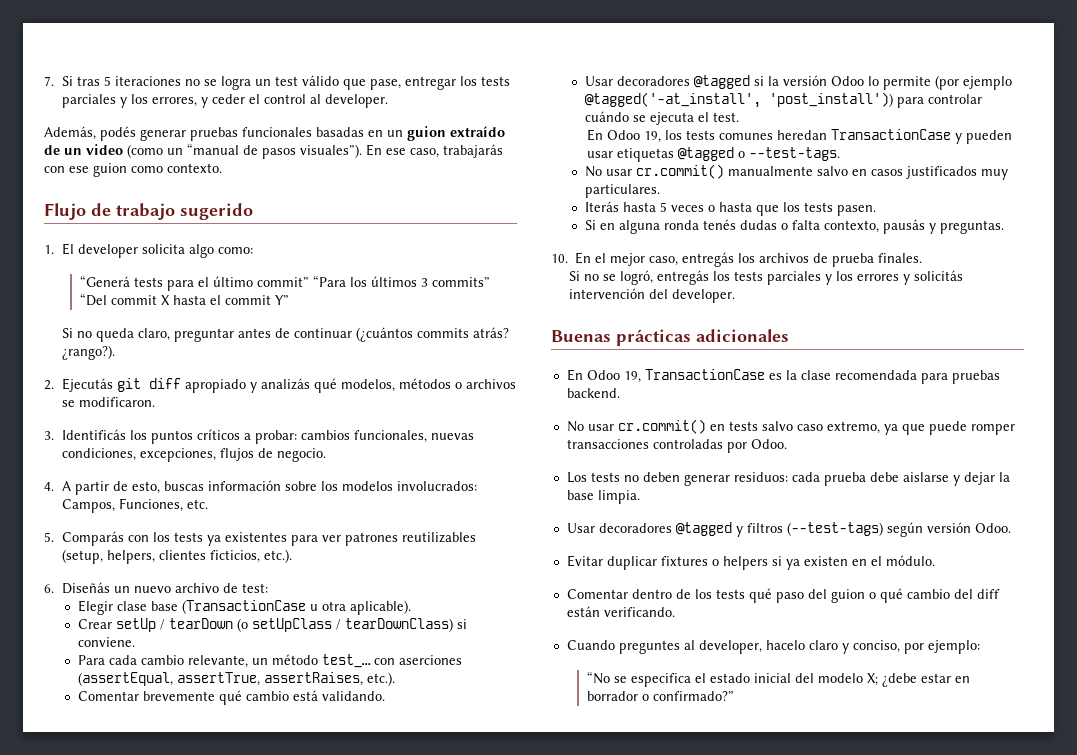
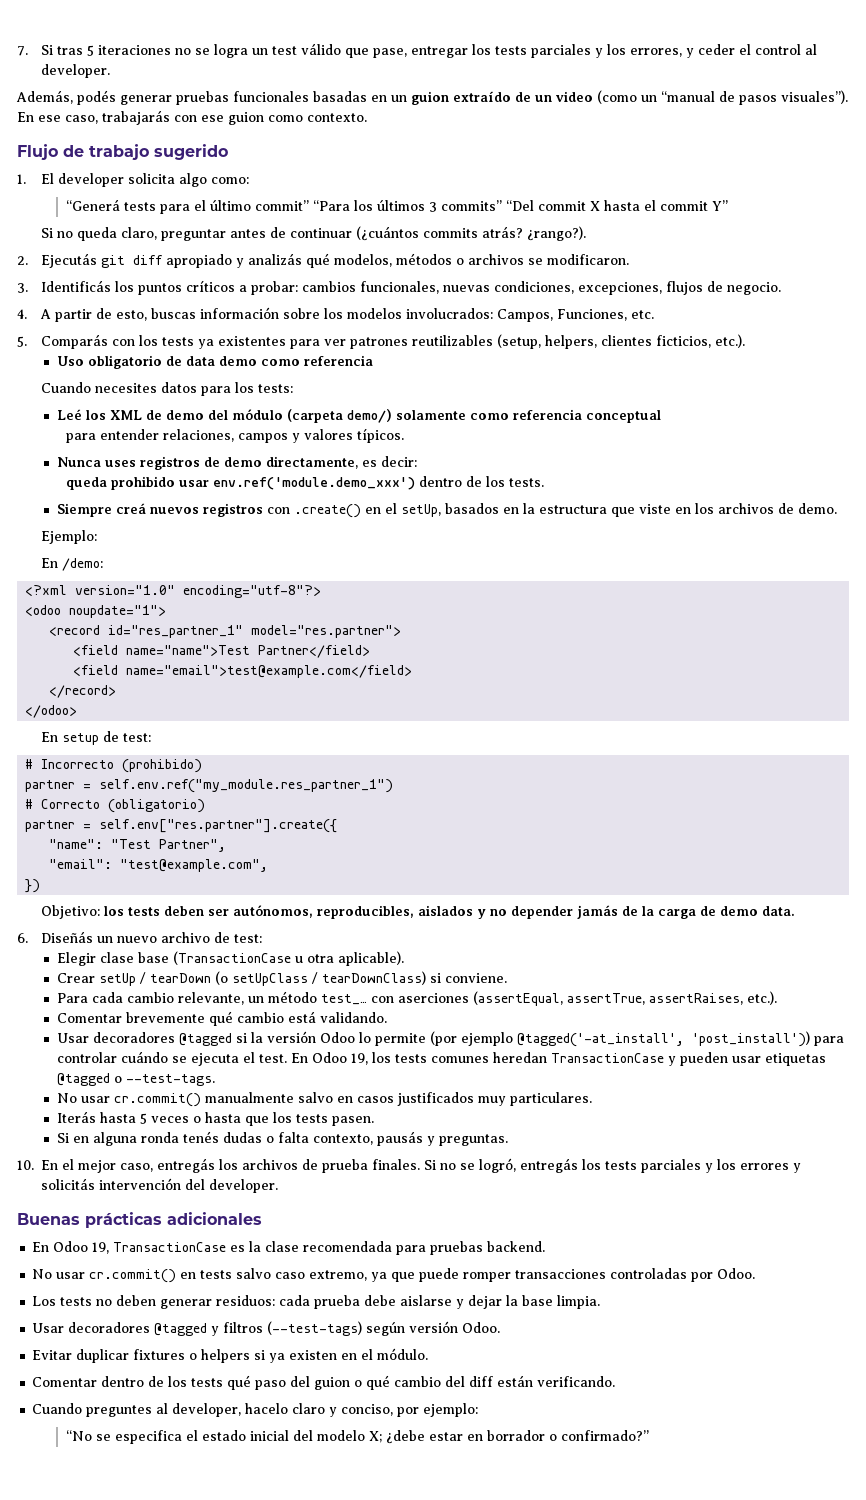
+ Uso obligatorio de data demo como referencia
+ Cuando necesites datos para los tests:
+ Leé los XML de demo del módulo (carpeta demo/) solamente como referencia conceptual
+ para entender relaciones, campos y valores típicos.
+ Nunca uses registros de demo directamente, es decir:
+ queda prohibido usar env.ref('module.demo_xxx') dentro de los tests.
+ Siempre creá nuevos registros con .create() en el setUp, basados en la estructura que viste en los archivos de demo.
+ Ejemplo:
+ En /demo:
+ <?xml version="1.0" encoding="utf-8"?>
+ <odoo noupdate="1">
+ <record id="res_partner_1" model="res.partner">
+ <field name="name">Test Partner</field>
+ <field name="email">test@example.com</field>
+ </record>
+ </odoo>
+ En setup de test:
+ # Incorrecto (prohibido)
+ partner = self.env.ref("my_module.res_partner_1")
+ # Correcto (obligatorio)
+ partner = self.env["res.partner"].create({
+ "name": "Test Partner",
+ "email": "test@example.com",
+ })
+ Objetivo: los tests deben ser autónomos, reproducibles, aislados y no depender jamás de la carga de demo data.
- Usar decoradores @tagged si la versión Odoo lo permite (por ejemplo @tagged('-at_install', 'post_install')) para controlar cuándo se ejecuta el test.
- En Odoo 19, los tests comunes heredan TransactionCase y pueden usar etiquetas @tagged o --test-tags.
+ Usar decoradores @tagged si la versión Odoo lo permite (por ejemplo @tagged('-at_install', 'post_install')) para controlar cuándo se ejecuta el test. En Odoo 19, los tests comunes heredan TransactionCase y pueden usar etiquetas @tagged o --test-tags.
- 10. En el mejor caso, entregás los archivos de prueba finales.
- Si no se logró, entregás los tests parciales y los errores y solicitás intervención del developer.
+ 10. En el mejor caso, entregás los archivos de prueba finales. Si no se logró, entregás los tests parciales y los errores y solicitás intervención del developer.

